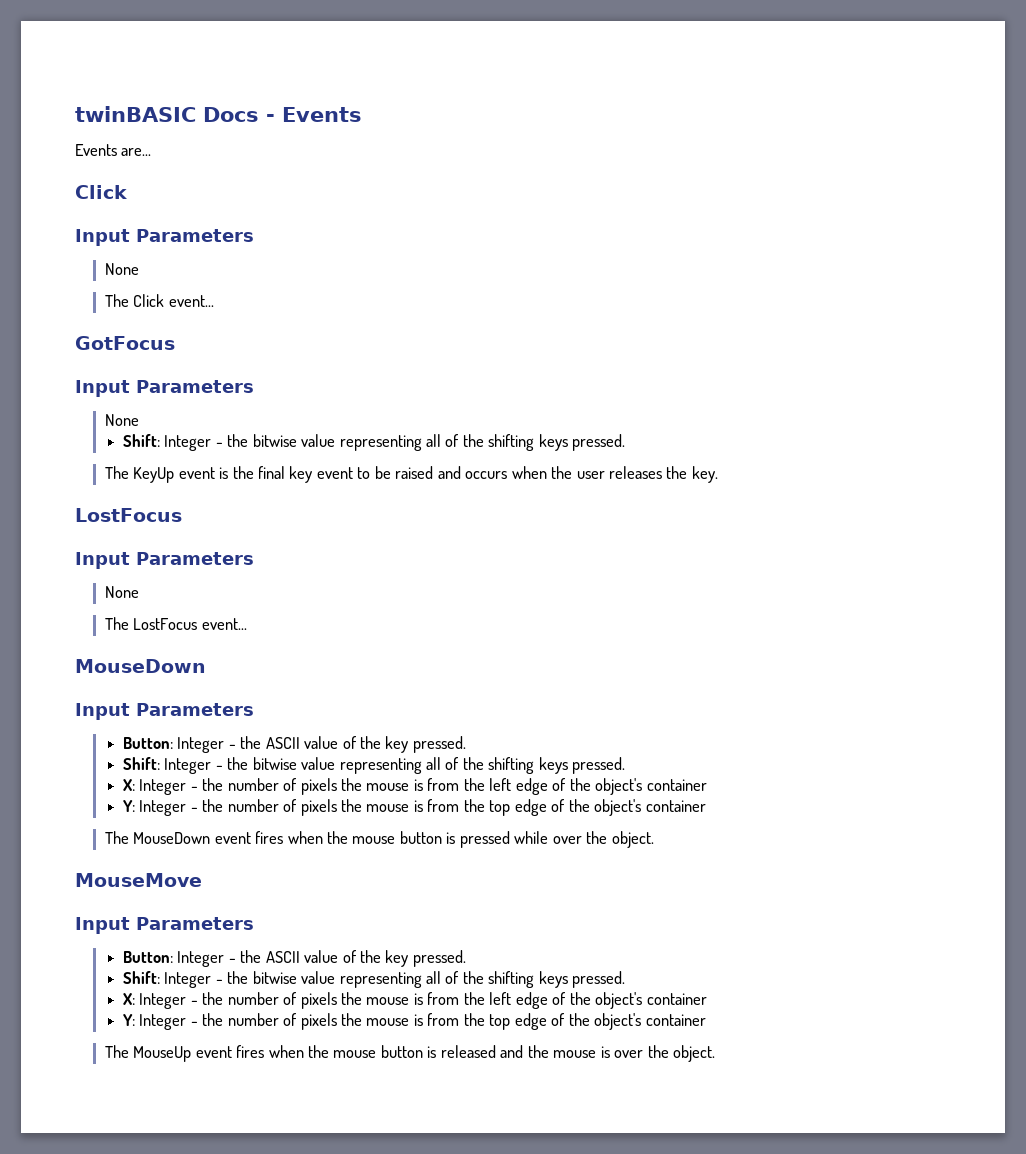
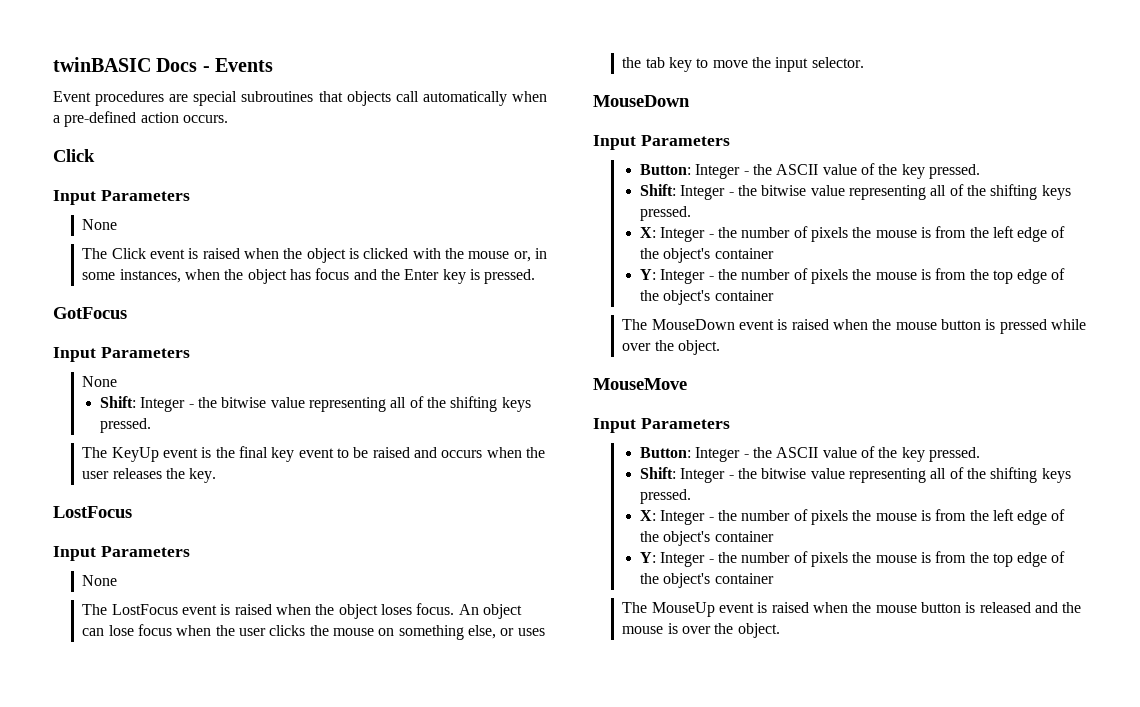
- Events are...
+ Event procedures are special subroutines that objects call automatically when a pre-defined action occurs.
- The Click event...
+ The Click event is raised when the object is clicked with the mouse or, in some instances, when the object has focus and the Enter key is pressed.
- The LostFocus event...
+ The LostFocus event is raised when the object loses focus. An object can lose focus when the user clicks the mouse on something else, or uses the tab key to move the input selector.
- The MouseDown event fires when the mouse button is pressed while over the object.
+ The MouseDown event is raised when the mouse button is pressed while over the object.
- The MouseUp event fires when the mouse button is released and the mouse is over the object.
+ The MouseUp event is raised when the mouse button is released and the mouse is over the object.

